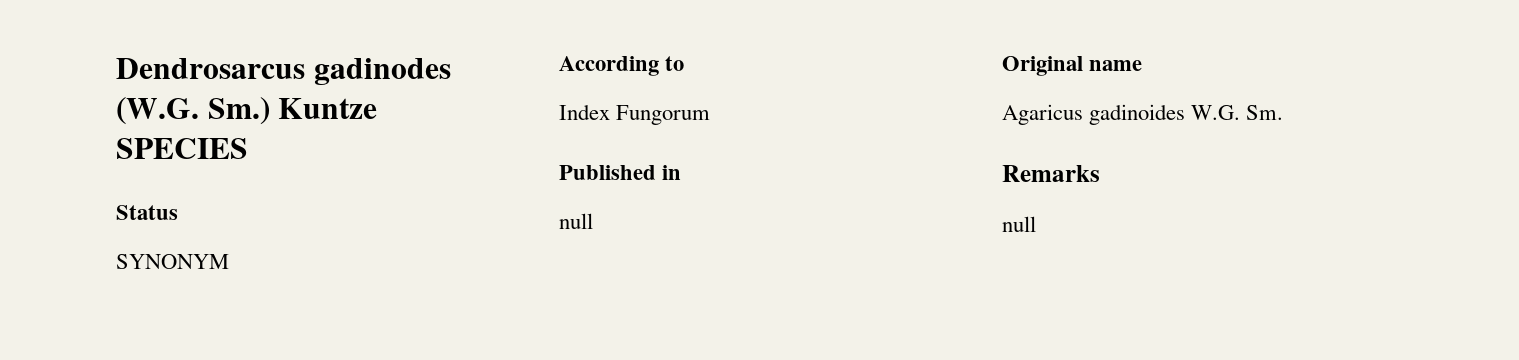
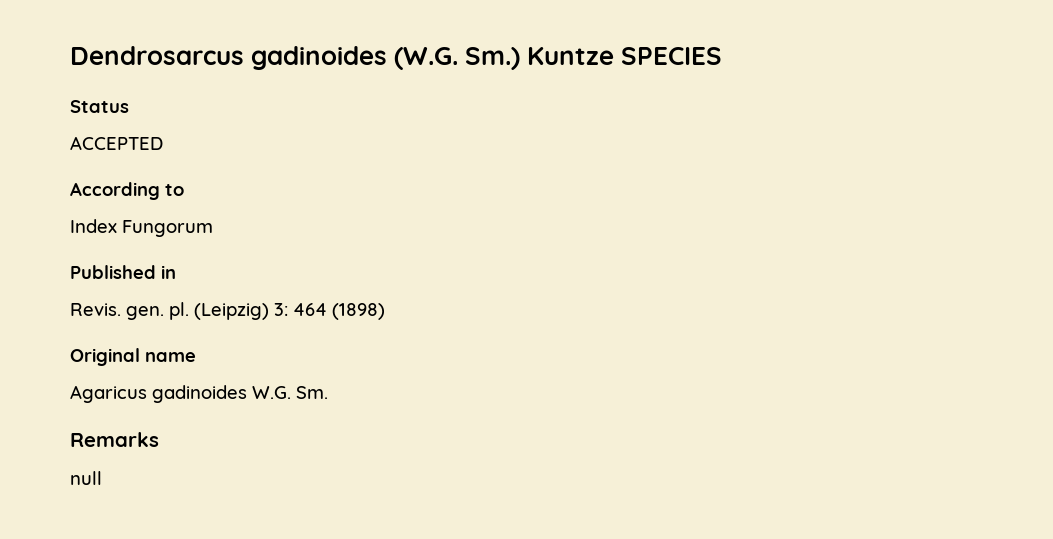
- Dendrosarcus gadinodes (W.G. Sm.) Kuntze SPECIES
+ Dendrosarcus gadinoides (W.G. Sm.) Kuntze SPECIES
- SYNONYM
+ ACCEPTED
  Published in
- null
+ Revis. gen. pl. (Leipzig) 3: 464 (1898)

